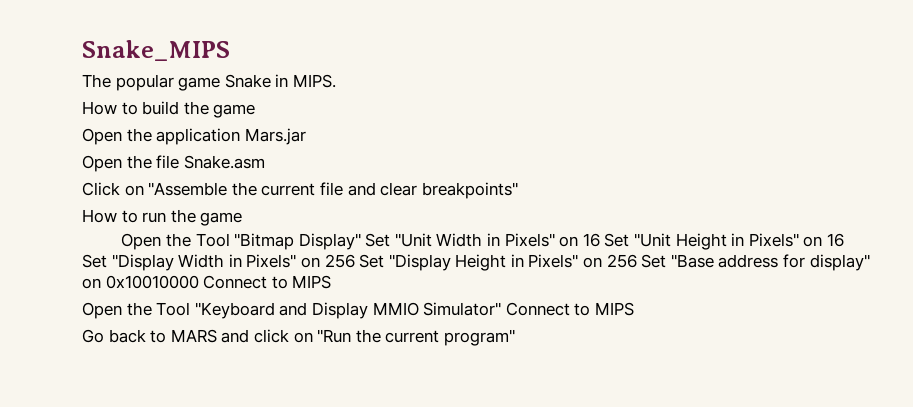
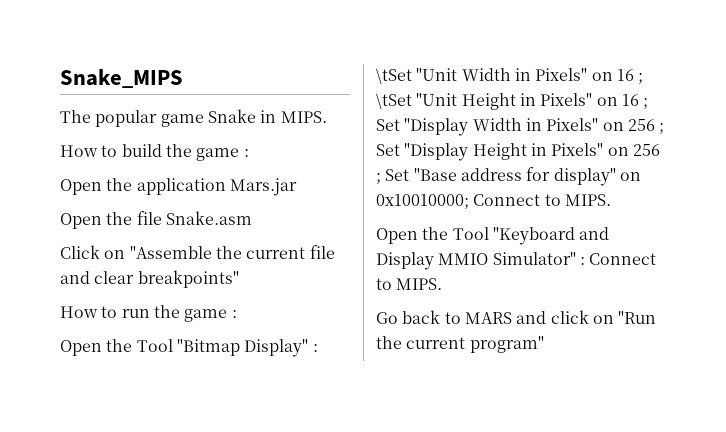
- How to build the game
+ How to build the game :
- How to run the game
+ How to run the game :
- Open the Tool "Bitmap Display" Set "Unit Width in Pixels" on 16 Set "Unit Height in Pixels" on 16 Set "Display Width in Pixels" on 256 Set "Display Height in Pixels" on 256 Set "Base address for display" on 0x10010000 Connect to MIPS
+ Open the Tool "Bitmap Display" : \tSet "Unit Width in Pixels" on 16 ; \tSet "Unit Height in Pixels" on 16 ; Set "Display Width in Pixels" on 256 ; Set "Display Height in Pixels" on 256 ; Set "Base address for display" on 0x10010000; Connect to MIPS.
- Open the Tool "Keyboard and Display MMIO Simulator" Connect to MIPS
+ Open the Tool "Keyboard and Display MMIO Simulator" : Connect to MIPS.

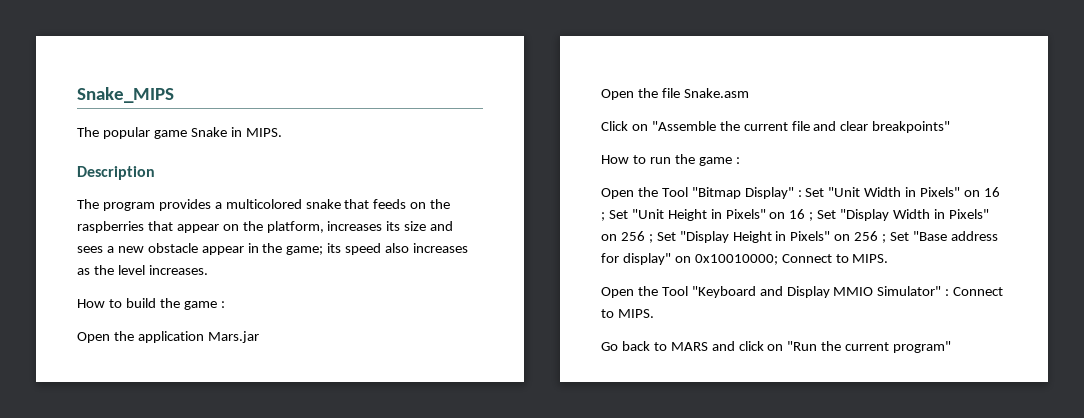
+ Description
+ The program provides a multicolored snake that feeds on the raspberries that appear on the platform, increases its size and sees a new obstacle appear in the game; its speed also increases as the level increases.
- Open the Tool "Bitmap Display" : \tSet "Unit Width in Pixels" on 16 ; \tSet "Unit Height in Pixels" on 16 ; Set "Display Width in Pixels" on 256 ; Set "Display Height in Pixels" on 256 ; Set "Base address for display" on 0x10010000; Connect to MIPS.
+ Open the Tool "Bitmap Display" : Set "Unit Width in Pixels" on 16 ; Set "Unit Height in Pixels" on 16 ; Set "Display Width in Pixels" on 256 ; Set "Display Height in Pixels" on 256 ; Set "Base address for display" on 0x10010000; Connect to MIPS.

